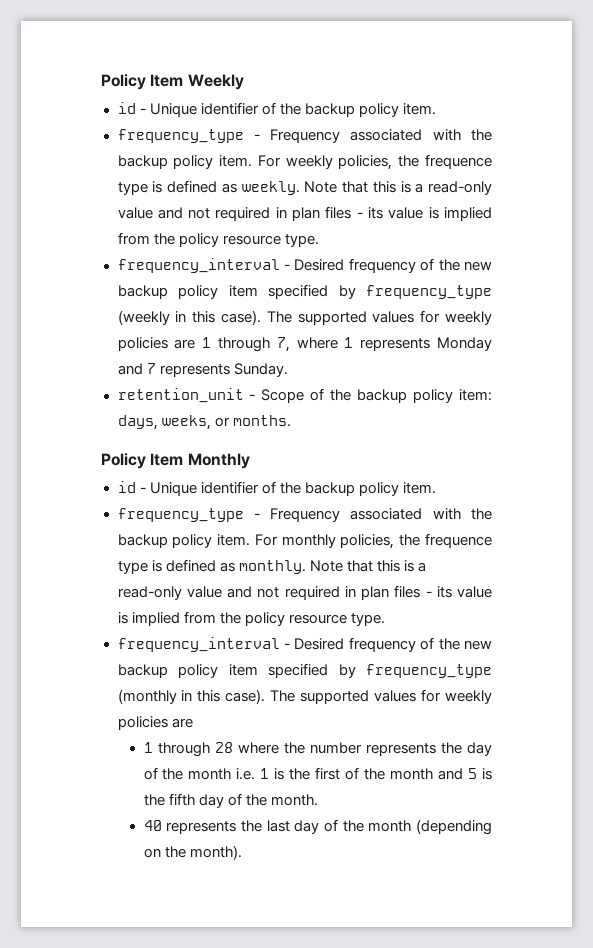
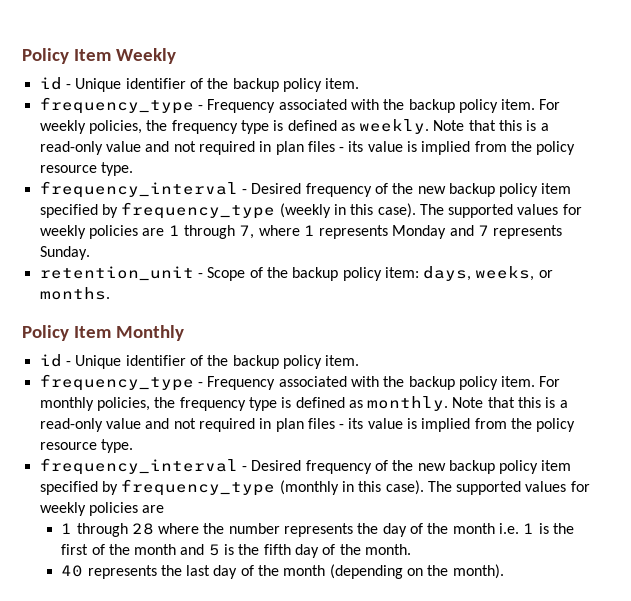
- For weekly policies, the frequence type is defined as weekly.
+ For weekly policies, the frequency type is defined as weekly.
- For monthly policies, the frequence type is defined as monthly.
+ For monthly policies, the frequency type is defined as monthly.

